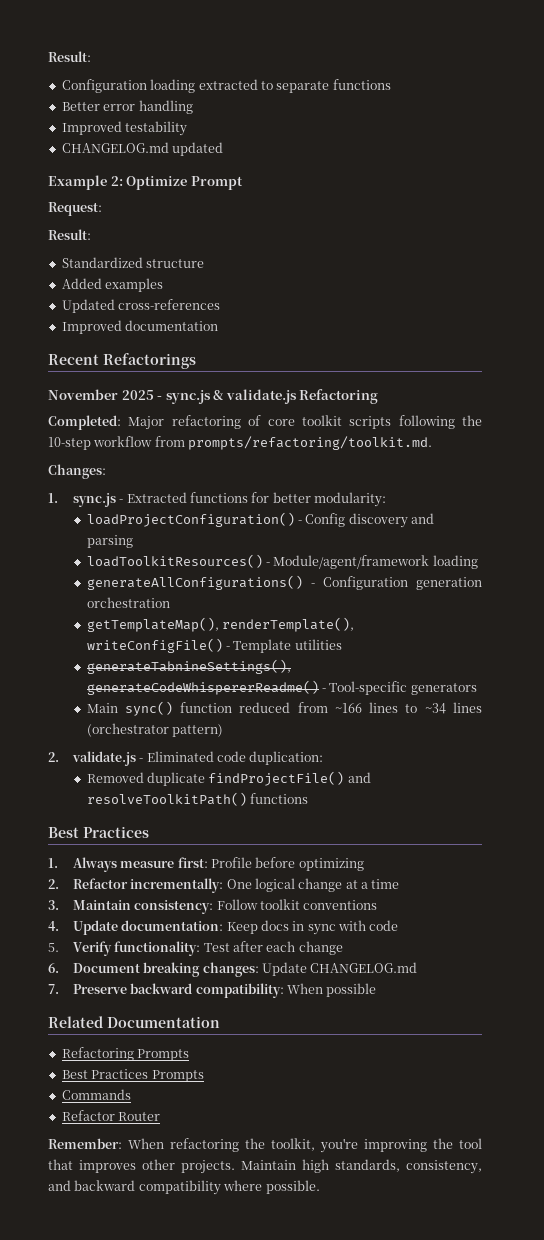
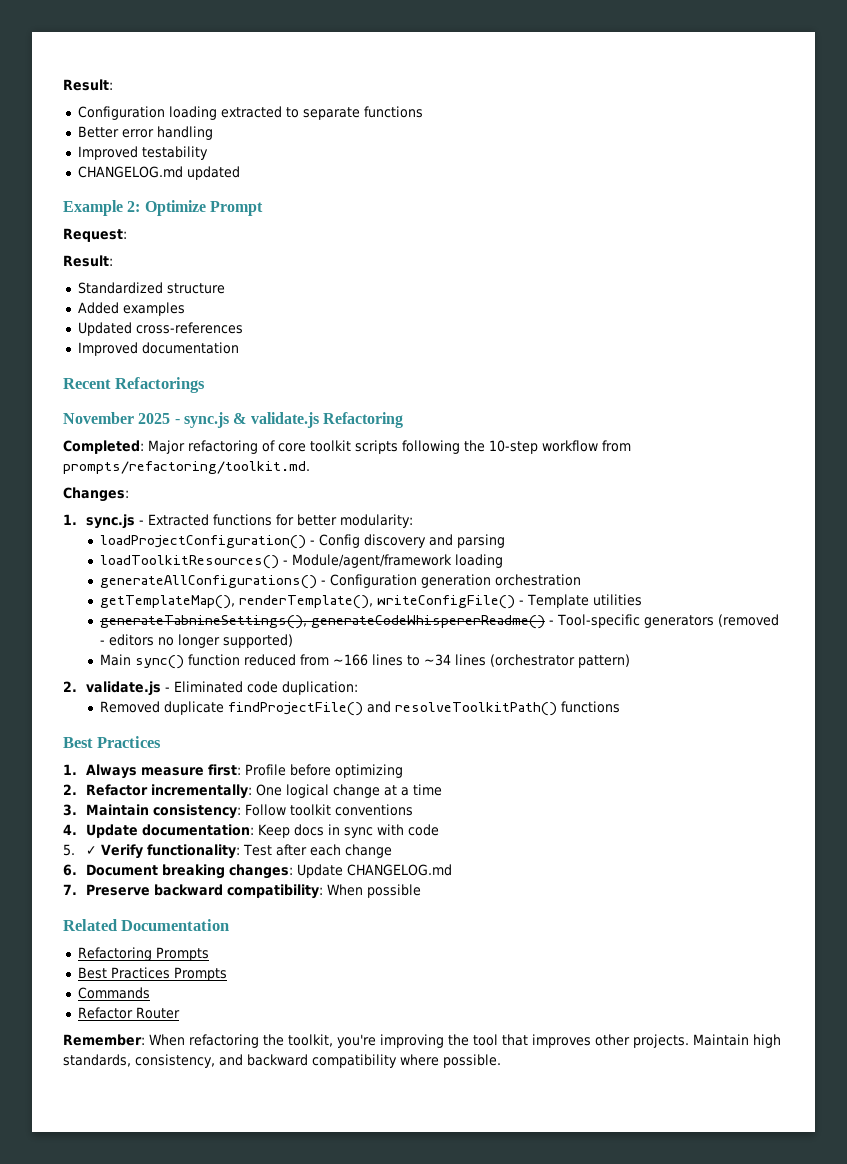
- generateTabnineSettings(), generateCodeWhispererReadme() - Tool-specific generators
+ generateTabnineSettings(), generateCodeWhispererReadme() - Tool-specific generators (removed - editors no longer supported)
- 5. Verify functionality: Test after each change
+ 5. ✓ Verify functionality: Test after each change

